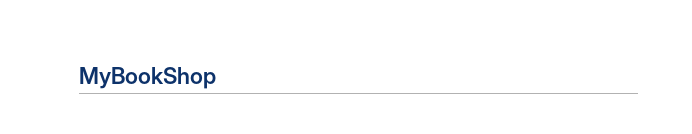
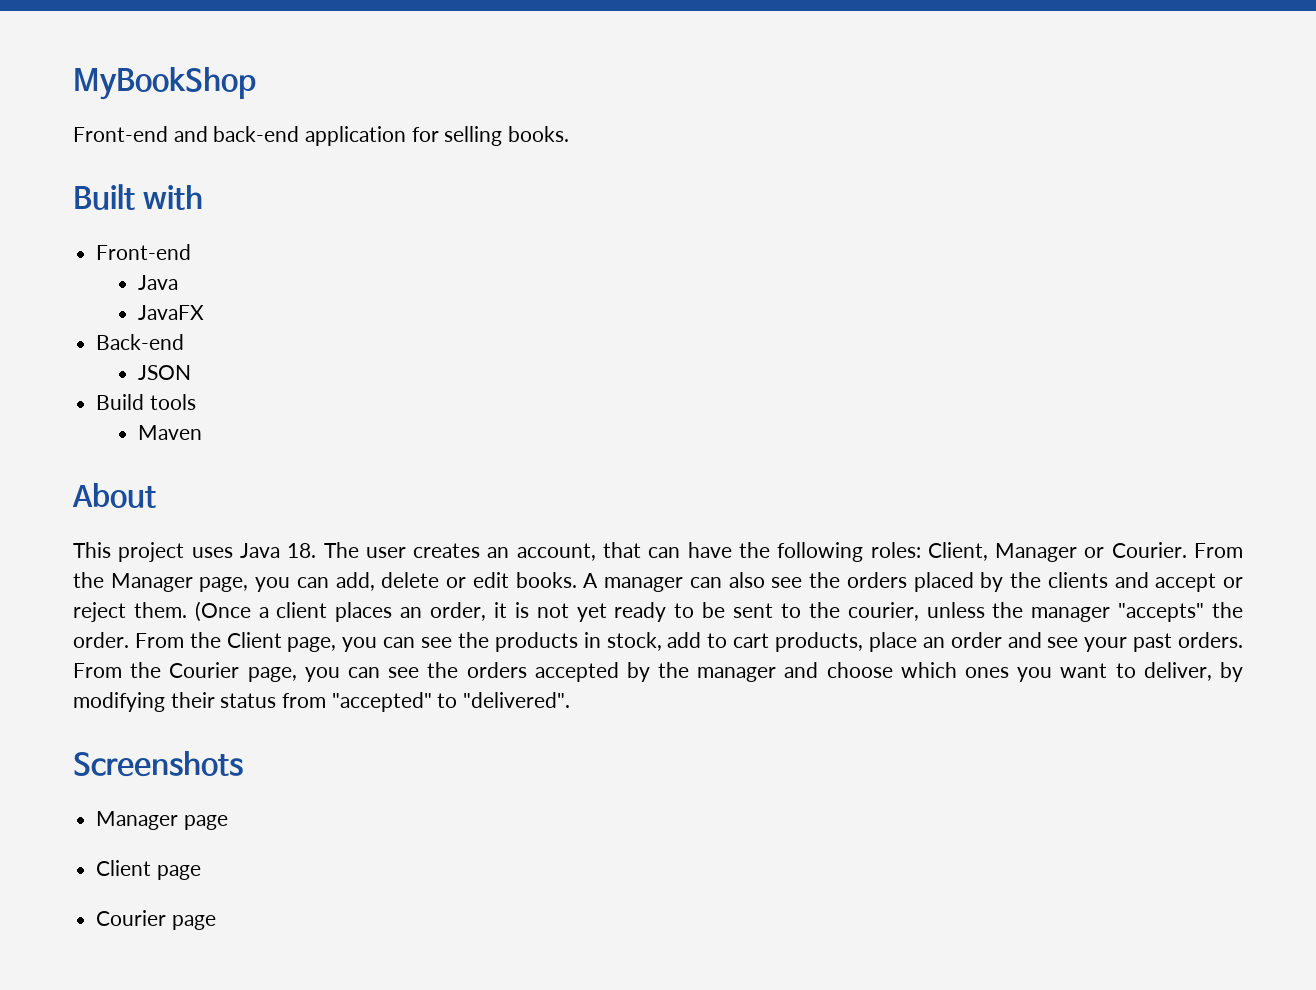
+ Front-end and back-end application for selling books.
+ Built with
+ Front-end
+ Java
+ JavaFX
+ Back-end
+ JSON
+ Build tools
+ Maven
+ About
+ This project uses Java 18. The user creates an account, that can have the following roles: Client, Manager or Courier. From the Manager page, you can add, delete or edit books. A manager can also see the orders placed by the clients and accept or reject them. (Once a client places an order, it is not yet ready to be sent to the courier, unless the manager "accepts" the order. From the Client page, you can see the products in stock, add to cart products, place an order and see your past orders. From the Courier page, you can see the orders accepted by the manager and choose which ones you want to deliver, by modifying their status from "accepted" to "delivered".
+ Screenshots
+ Manager page
+ Client page
+ Courier page

